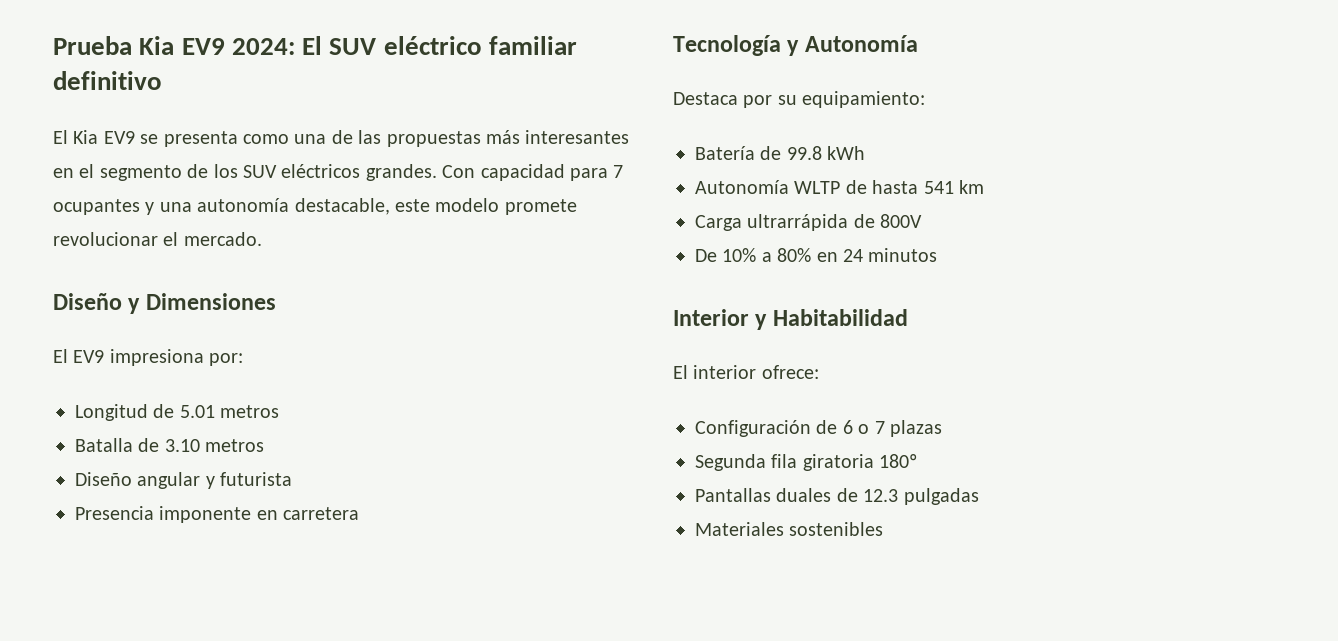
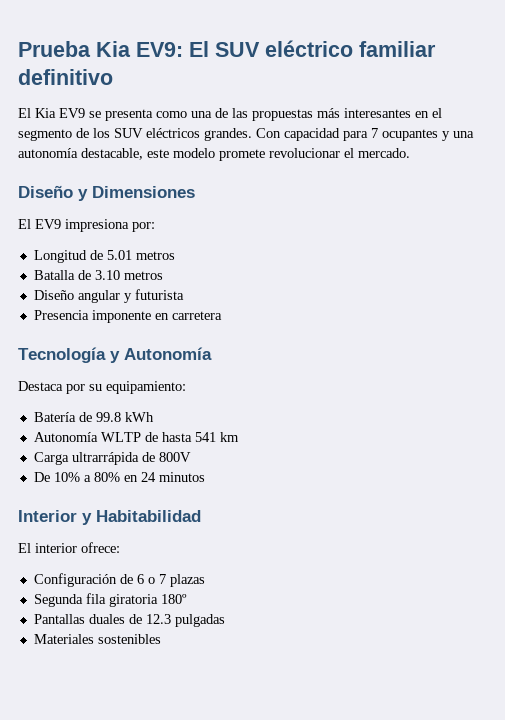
- Prueba Kia EV9 2024: El SUV eléctrico familiar definitivo
+ Prueba Kia EV9: El SUV eléctrico familiar definitivo

